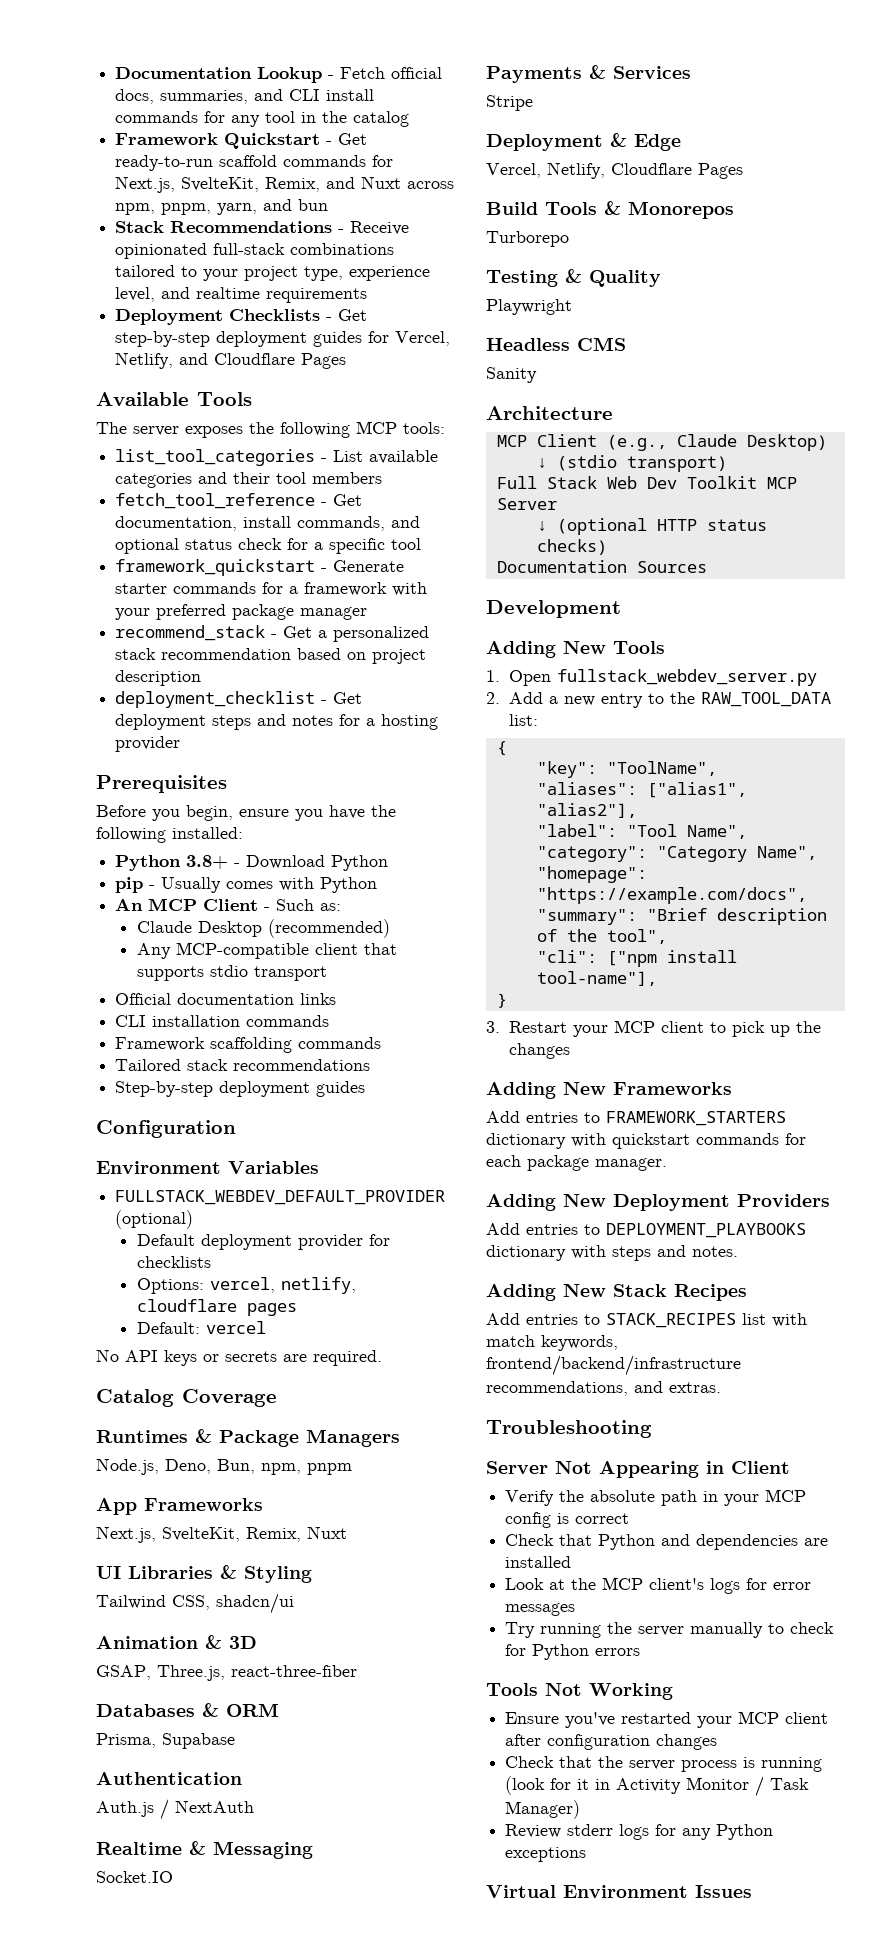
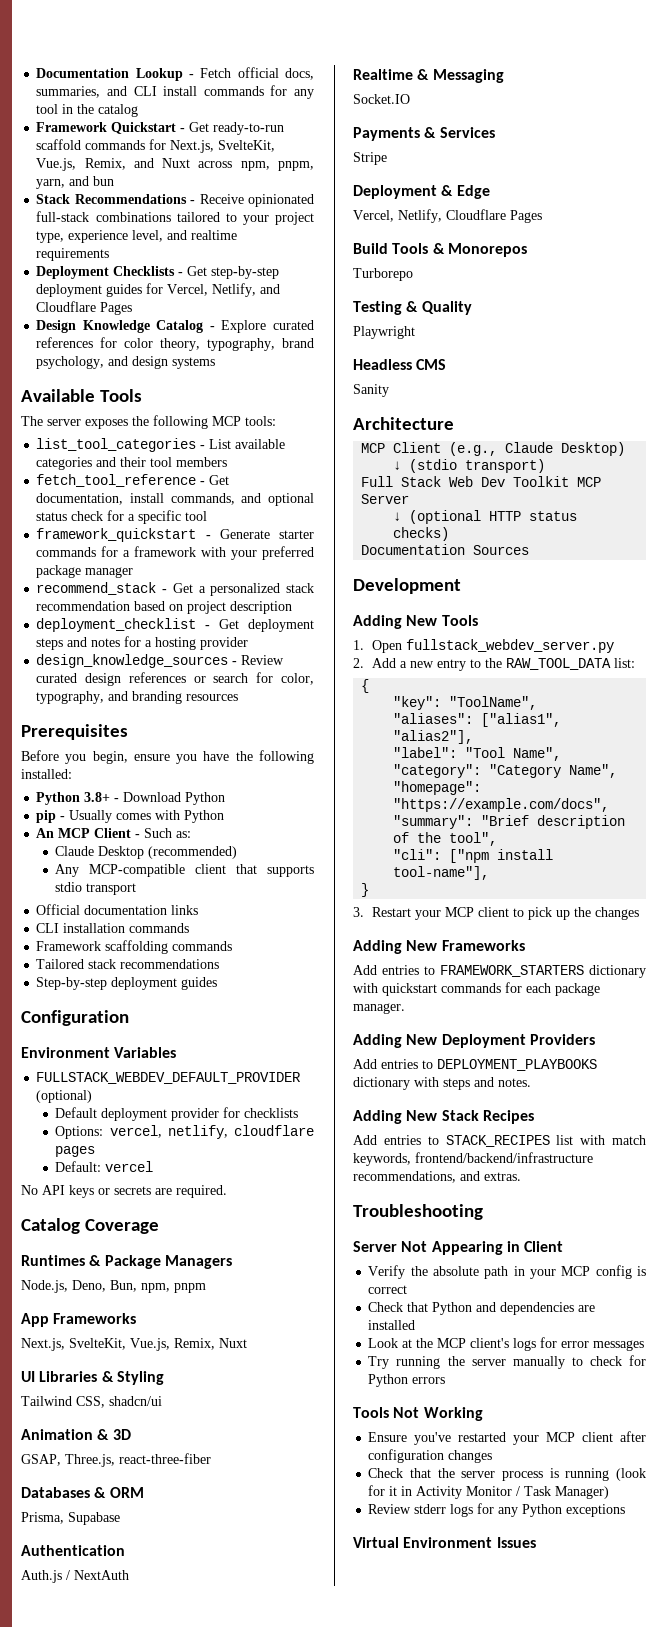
- Framework Quickstart - Get ready-to-run scaffold commands for Next.js, SvelteKit, Remix, and Nuxt across npm, pnpm, yarn, and bun
+ Framework Quickstart - Get ready-to-run scaffold commands for Next.js, SvelteKit, Vue.js, Remix, and Nuxt across npm, pnpm, yarn, and bun
+ Design Knowledge Catalog - Explore curated references for color theory, typography, brand psychology, and design systems
+ design_knowledge_sources - Review curated design references or search for color, typography, and branding resources
- Next.js, SvelteKit, Remix, Nuxt
+ Next.js, SvelteKit, Vue.js, Remix, Nuxt

